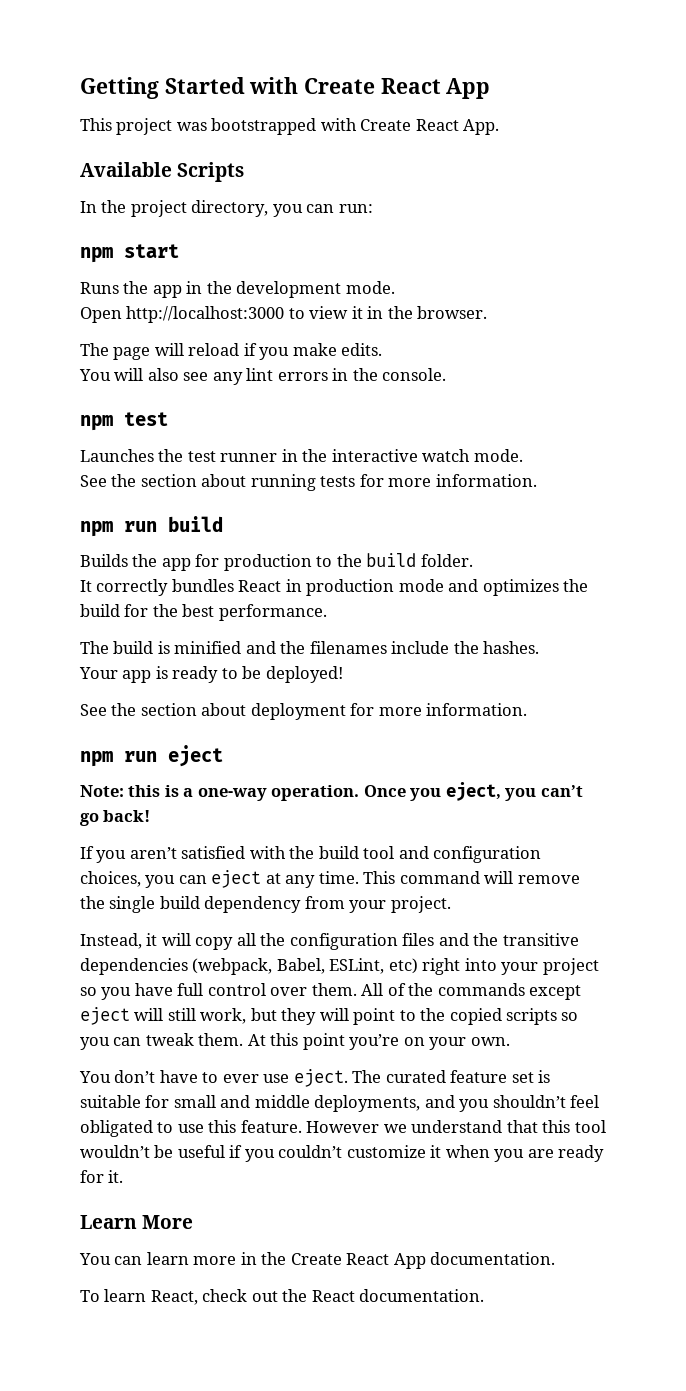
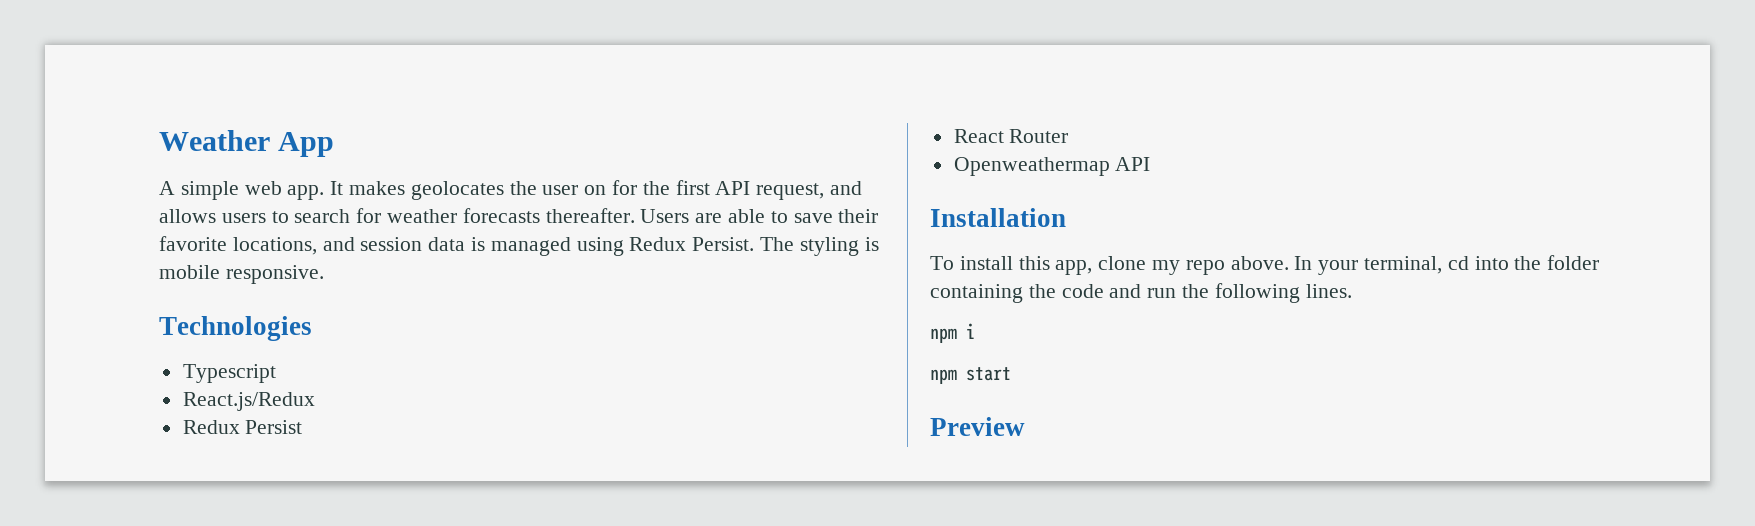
- Getting Started with Create React App
- This project was bootstrapped with Create React App.
- Available Scripts
- In the project directory, you can run:
+ Weather App
+ A simple web app. It makes geolocates the user on for the first API request, and allows users to search for weather forecasts thereafter. Users are able to save their favorite locations, and session data is managed using Redux Persist. The styling is mobile responsive.
+ Technologies
+ Typescript
+ React.js/Redux
+ Redux Persist
+ React Router
+ Openweathermap API
+ Installation
+ To install this app, clone my repo above. In your terminal, cd into the folder containing the code and run the following lines.
+ npm i
  npm start
- Runs the app in the development mode.
- Open http://localhost:3000 to view it in the browser.
- The page will reload if you make edits.
- You will also see any lint errors in the console.
- npm test
- Launches the test runner in the interactive watch mode.
- See the section about running tests for more information.
- npm run build
- Builds the app for production to the build folder.
- It correctly bundles React in production mode and optimizes the build for the best performance.
- The build is minified and the filenames include the hashes.
- Your app is ready to be deployed!
- See the section about deployment for more information.
- npm run eject
- Note: this is a one-way operation. Once you eject, you can’t go back!
- If you aren’t satisfied with the build tool and configuration choices, you can eject at any time. This command will remove the single build dependency from your project.
- Instead, it will copy all the configuration files and the transitive dependencies (webpack, Babel, ESLint, etc) right into your project so you have full control over them. All of the commands except eject will still work, but they will point to the copied scripts so you can tweak them. At this point you’re on your own.
- You don’t have to ever use eject. The curated feature set is suitable for small and middle deployments, and you shouldn’t feel obligated to use this feature. However we understand that this tool wouldn’t be useful if you couldn’t customize it when you are ready for it.
- Learn More
- You can learn more in the Create React App documentation.
- To learn React, check out the React documentation.
+ Preview

